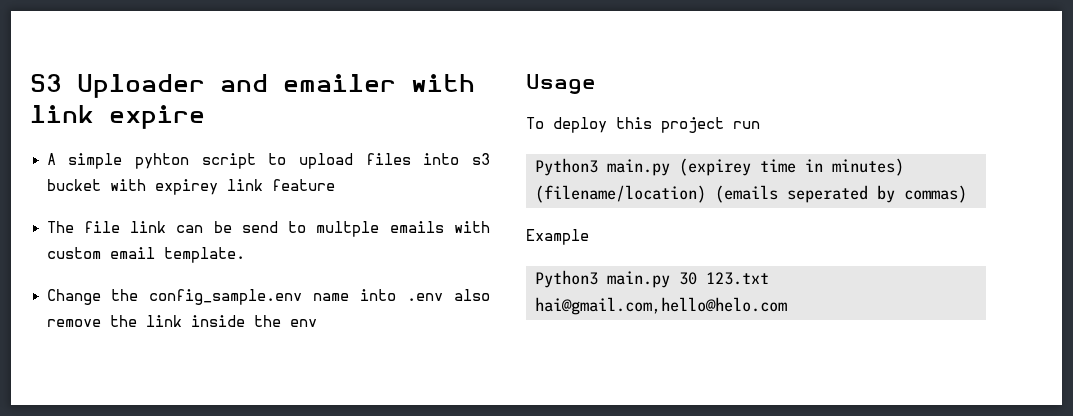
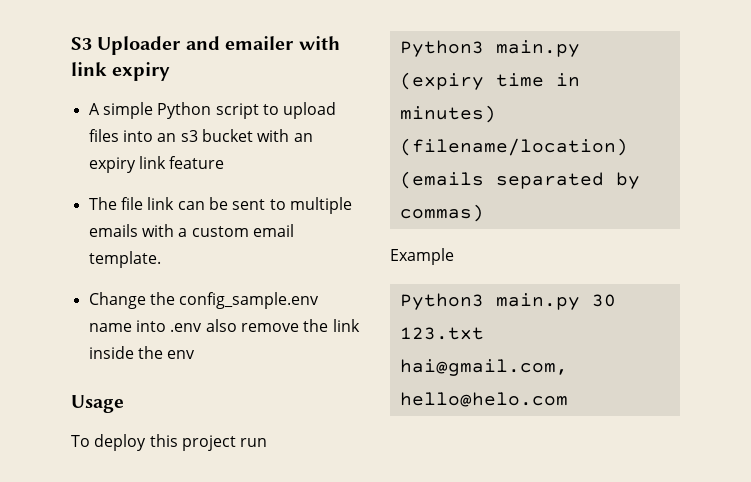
- S3 Uploader and emailer with link expire
+ S3 Uploader and emailer with link expiry
- A simple pyhton script to upload files into s3 bucket with expirey link feature
+ A simple Python script to upload files into an s3 bucket with an expiry link feature
- The file link can be send to multple emails with custom email template.
+ The file link can be sent to multiple emails with a custom email template.
- Python3 main.py (expirey time in minutes) (filename/location) (emails seperated by commas)
+ Python3 main.py (expiry time in minutes) (filename/location) (emails separated by commas)

